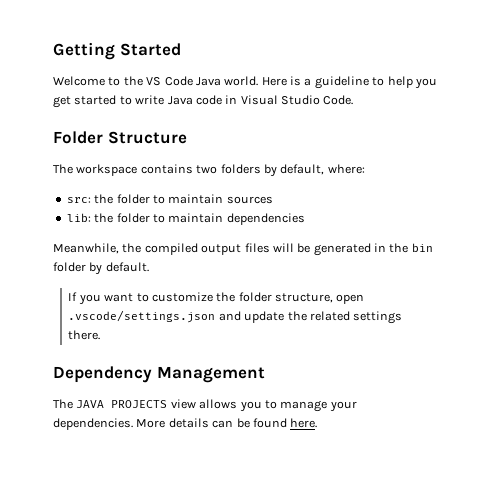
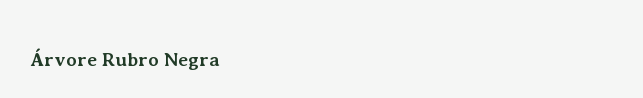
- Getting Started
- Welcome to the VS Code Java world. Here is a guideline to help you get started to write Java code in Visual Studio Code.
- Folder Structure
- The workspace contains two folders by default, where:
- src: the folder to maintain sources
- lib: the folder to maintain dependencies
- Meanwhile, the compiled output files will be generated in the bin folder by default.
- If you want to customize the folder structure, open .vscode/settings.json and update the related settings there.
- Dependency Management
- The JAVA PROJECTS view allows you to manage your dependencies. More details can be found here.
+ Árvore Rubro Negra

